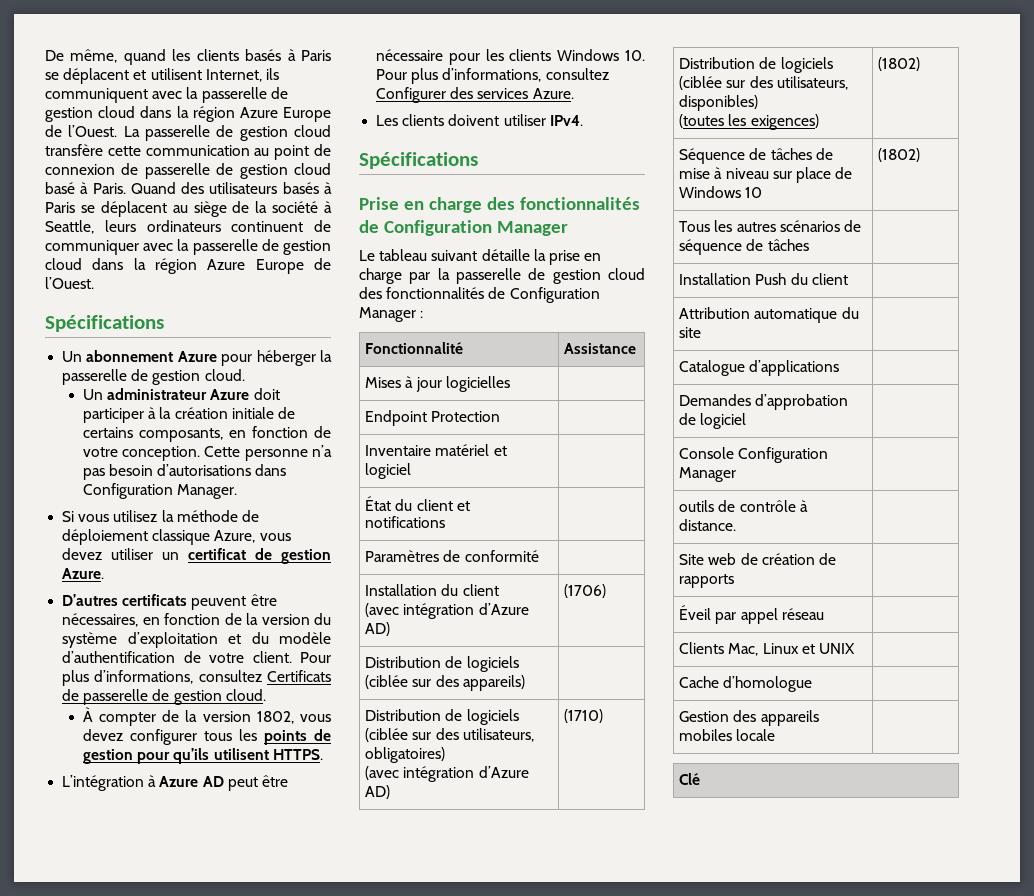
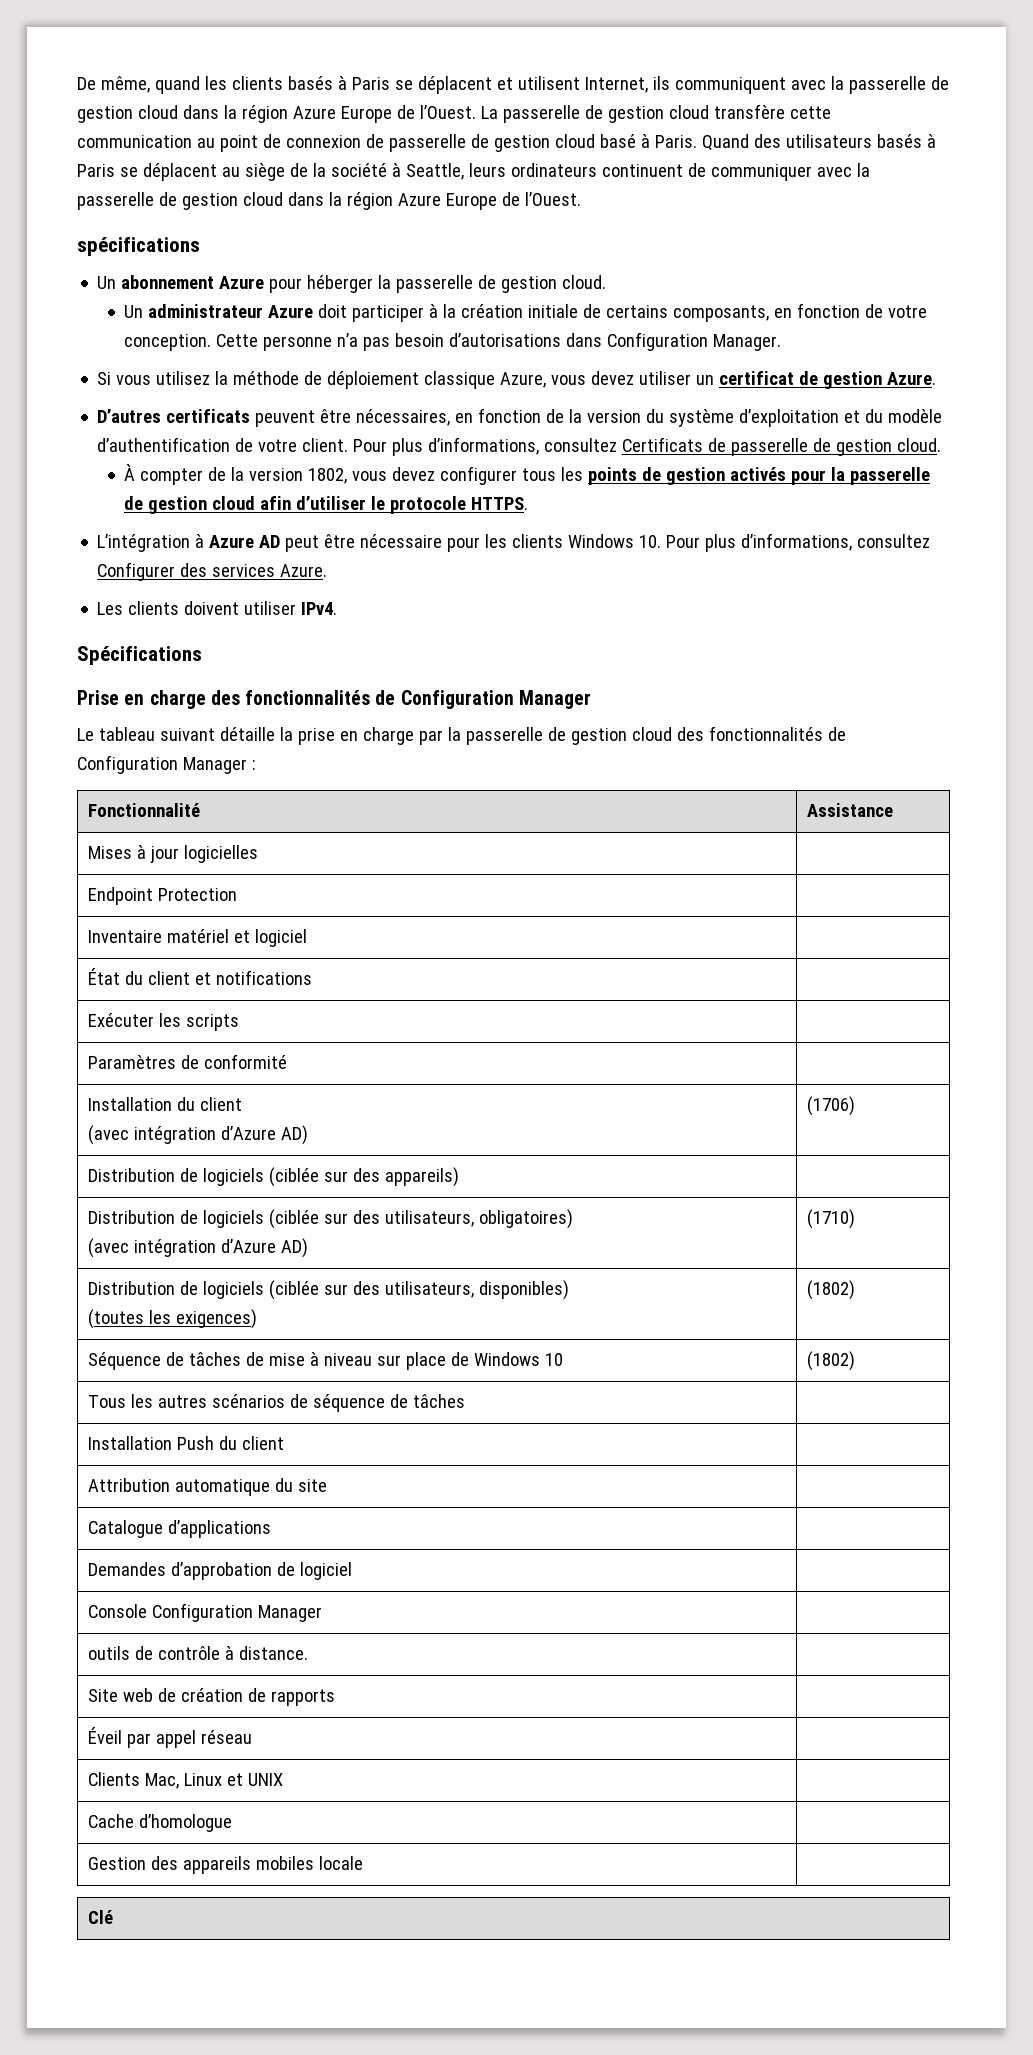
  Quand des utilisateurs basés à Paris se déplacent au siège de la société à Seattle, leurs ordinateurs continuent de communiquer avec la passerelle de gestion cloud dans la région Azure Europe de l’Ouest.
- Spécifications
+ spécifications
- À compter de la version 1802, vous devez configurer tous les points de gestion pour qu’ils utilisent HTTPS.
+ À compter de la version 1802, vous devez configurer tous les points de gestion activés pour la passerelle de gestion cloud afin d’utiliser le protocole HTTPS.
+ Exécuter les scripts |

